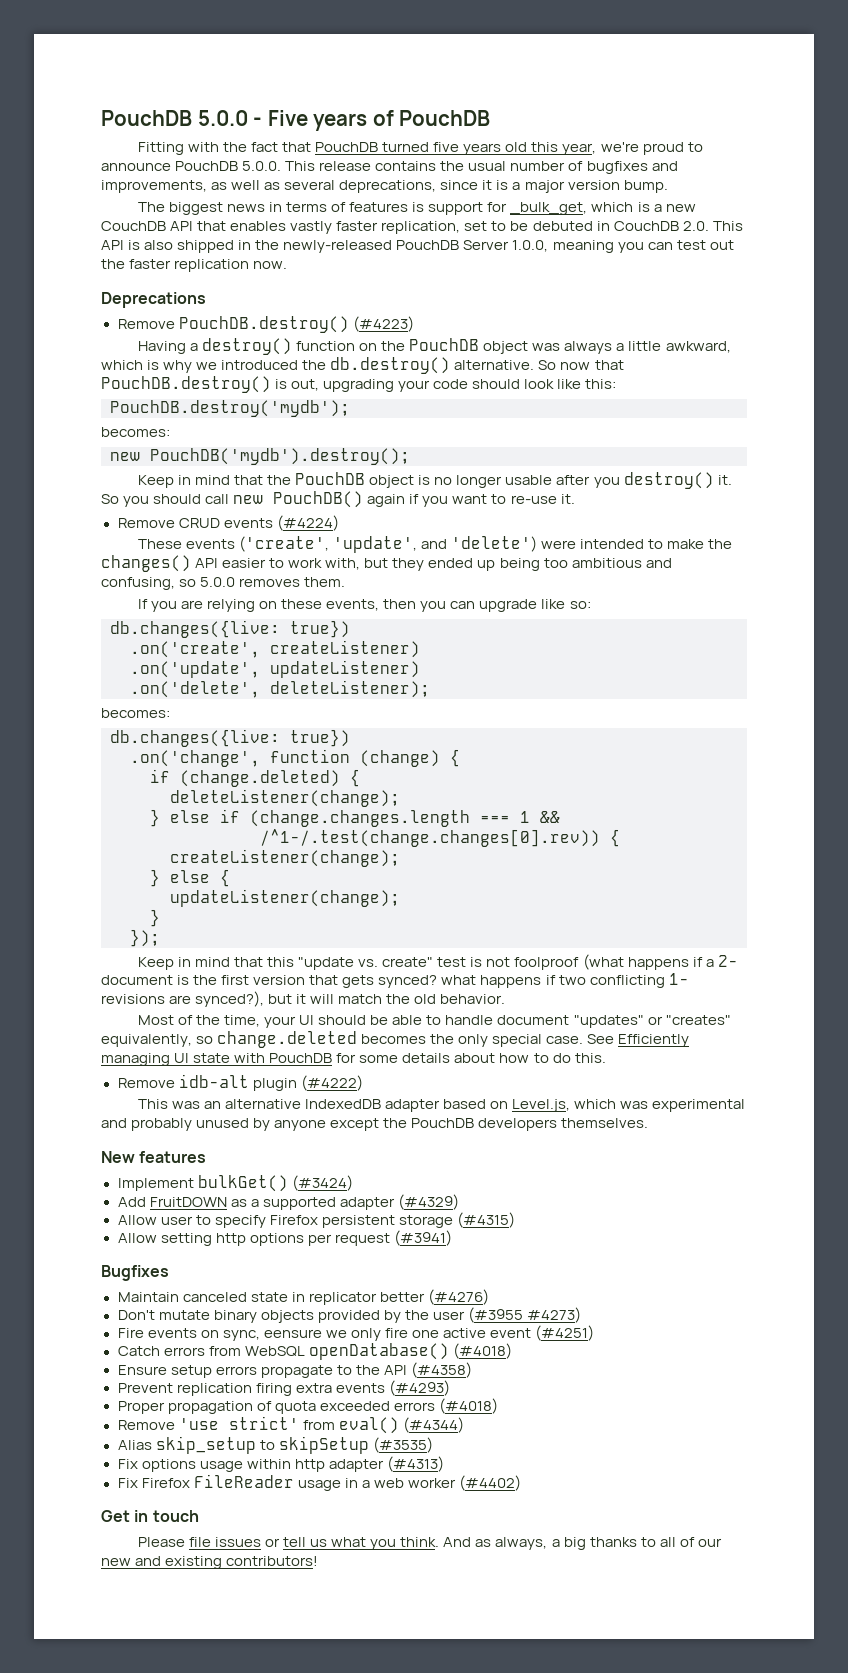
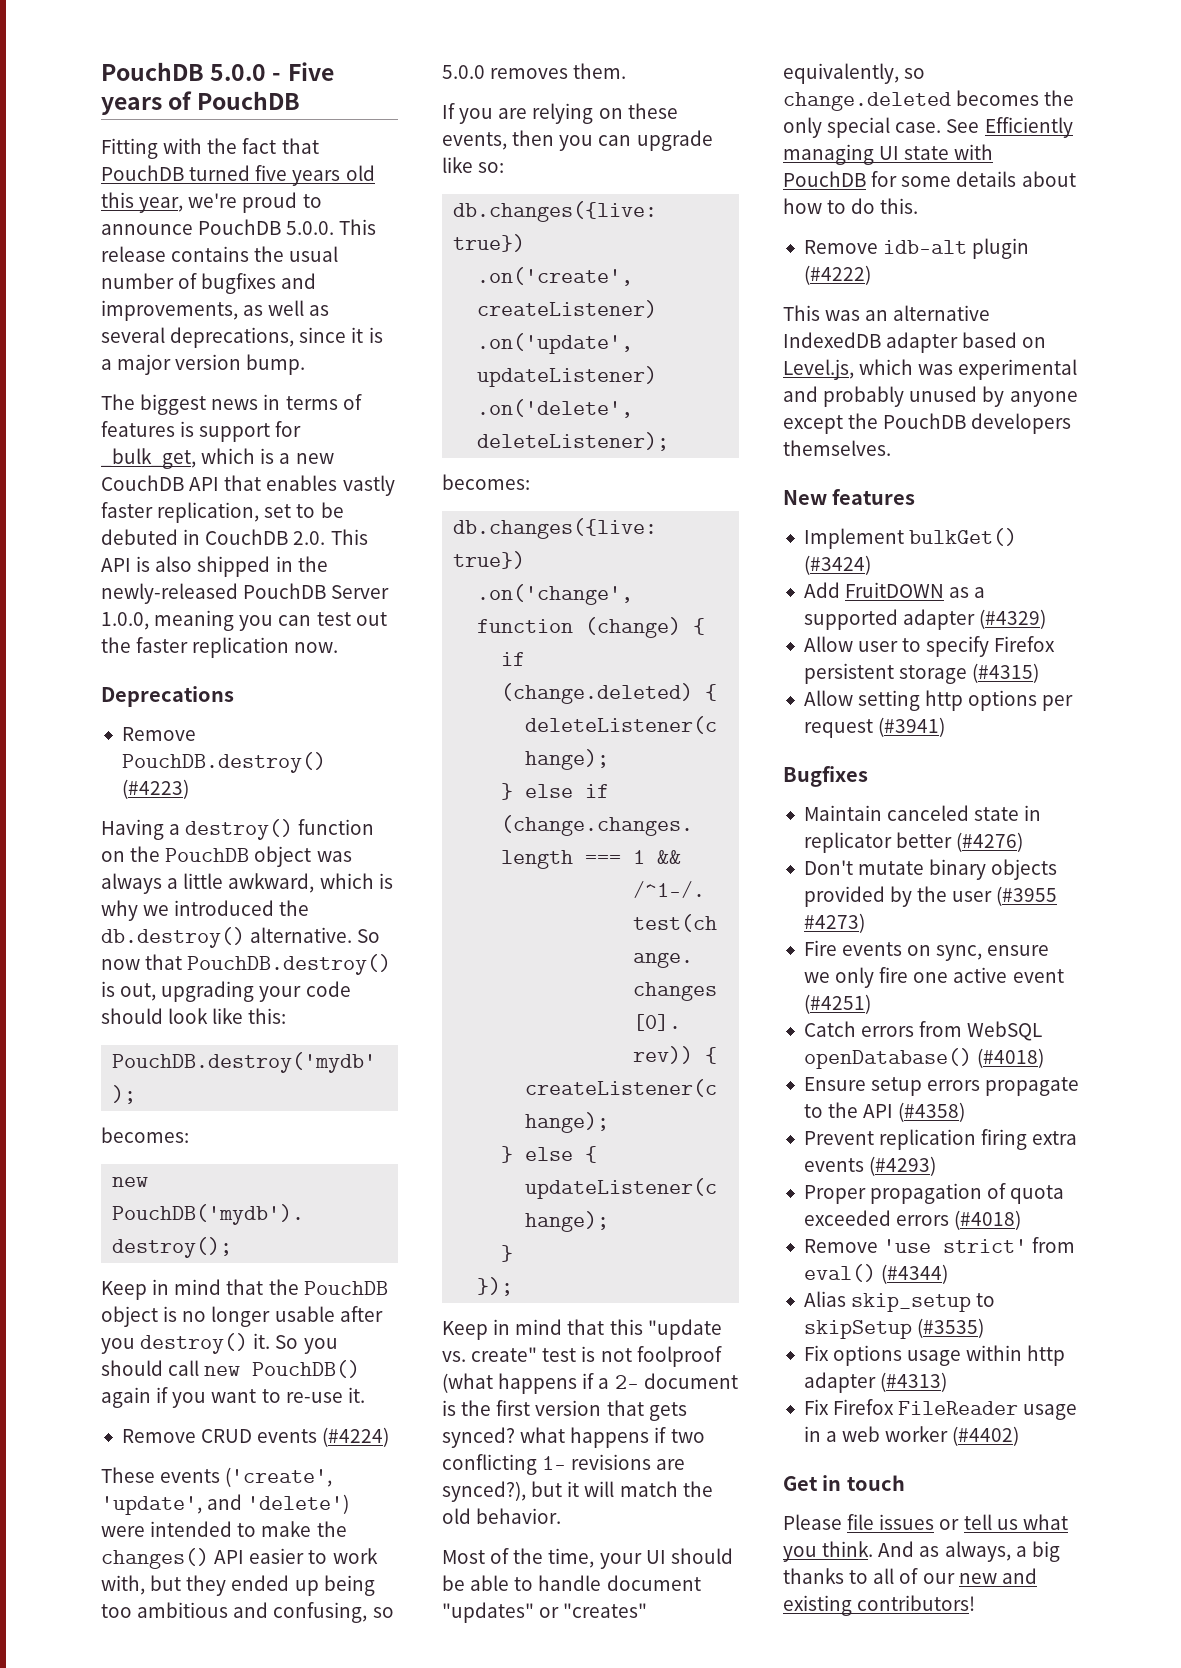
- Fire events on sync, eensure we only fire one active event (#4251)
+ Fire events on sync, ensure we only fire one active event (#4251)

